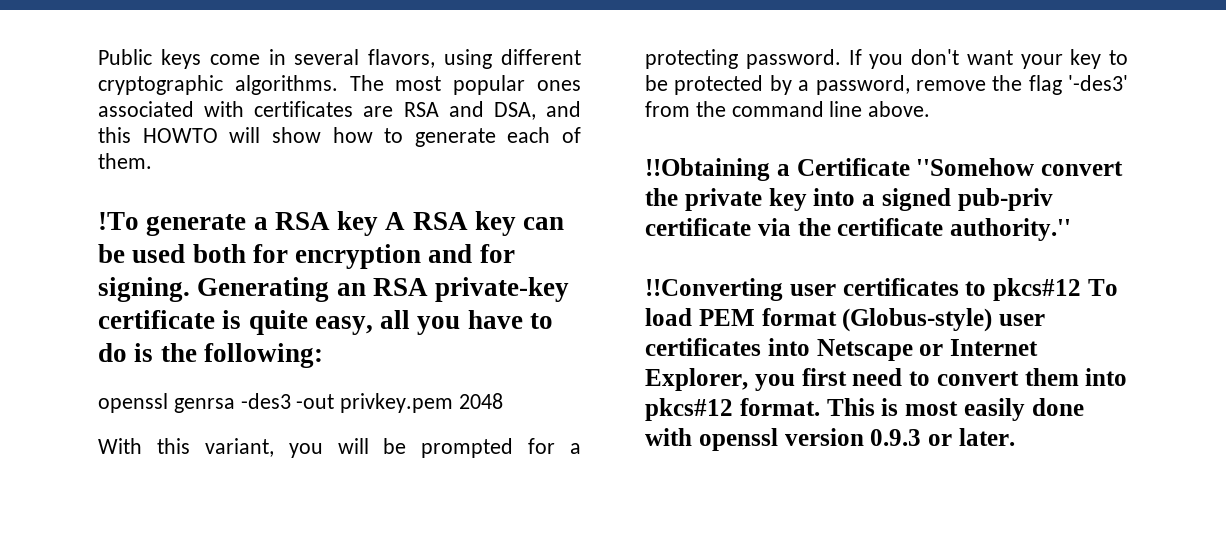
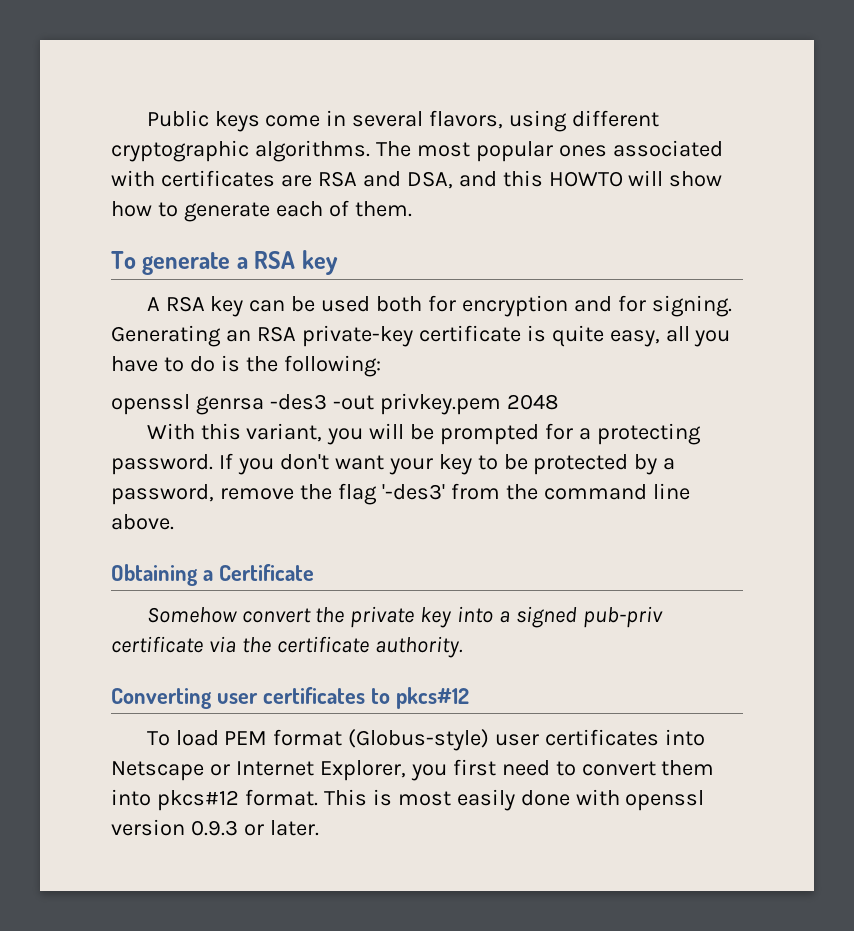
- !To generate a RSA key A RSA key can be used both for encryption and for signing.
+ To generate a RSA key
+ A RSA key can be used both for encryption and for signing.
- !!Obtaining a Certificate ''Somehow convert the private key into a signed pub-priv certificate via the certificate authority.''
- !!Converting user certificates to pkcs#12 To load PEM format (Globus-style) user certificates into Netscape or Internet Explorer, you first need to convert them into pkcs#12 format.
+ Obtaining a Certificate
+ Somehow convert the private key into a signed pub-priv certificate via the certificate authority.
+ Converting user certificates to pkcs#12
+ To load PEM format (Globus-style) user certificates into Netscape or Internet Explorer, you first need to convert them into pkcs#12 format.

